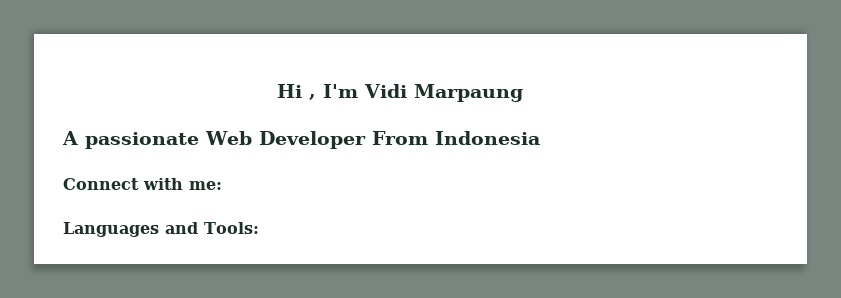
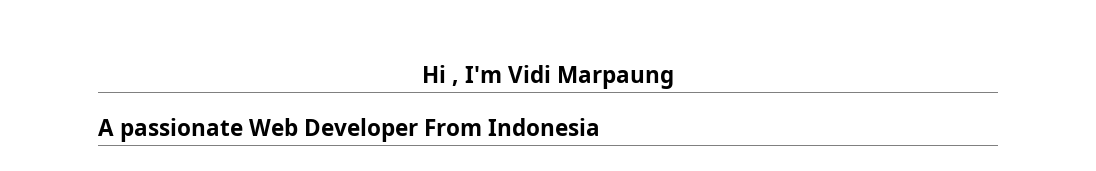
- Connect with me:
- Languages and Tools:

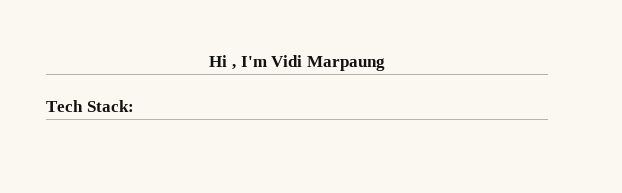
- A passionate Web Developer From Indonesia
+ Tech Stack:

